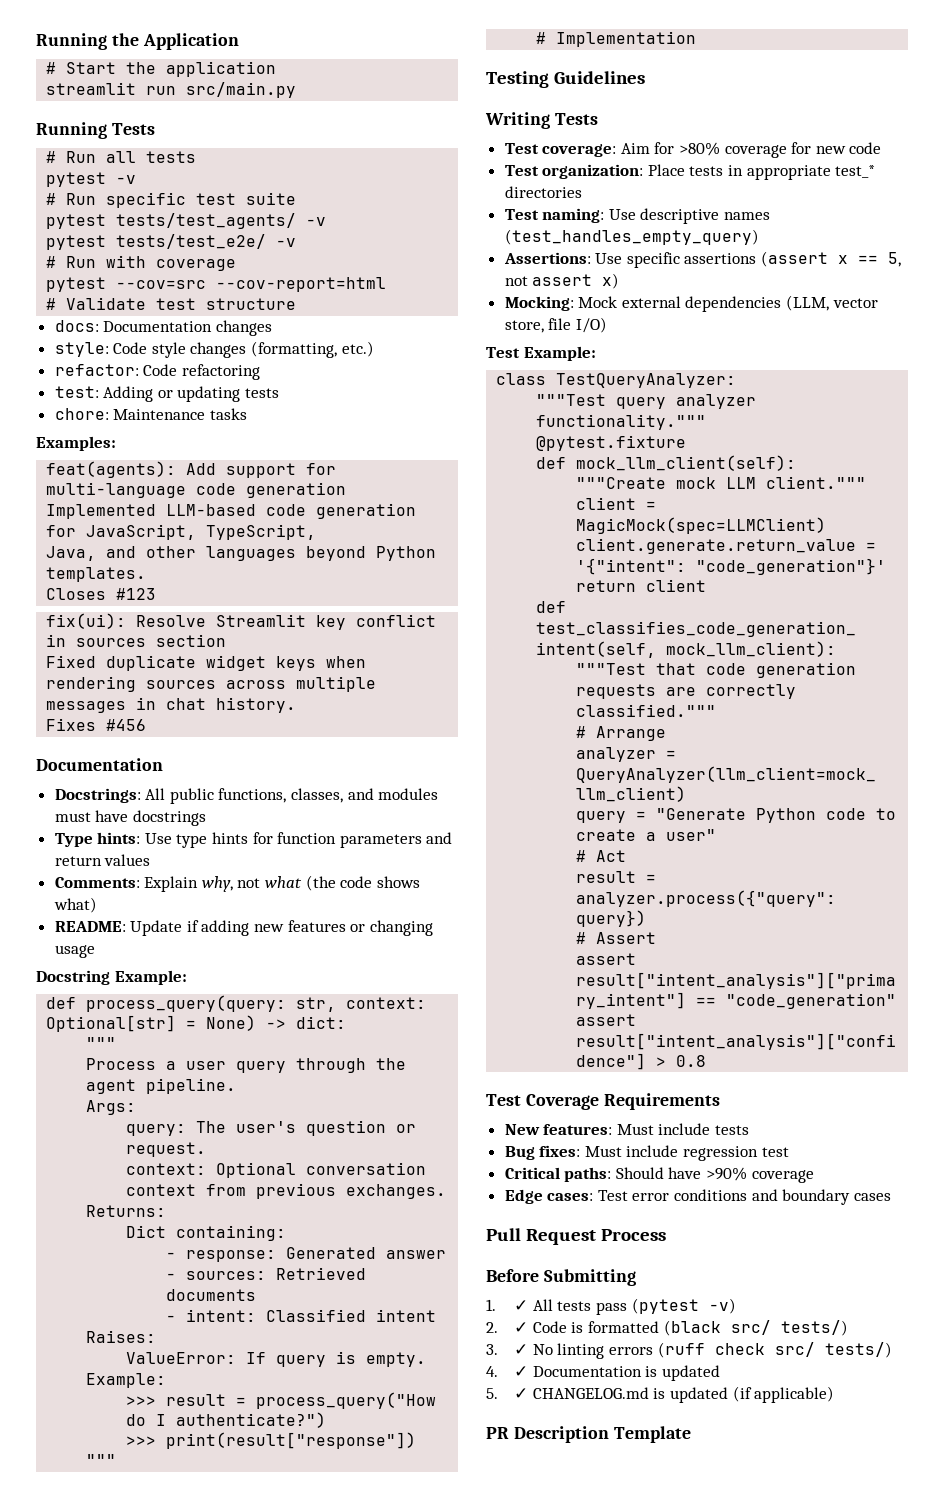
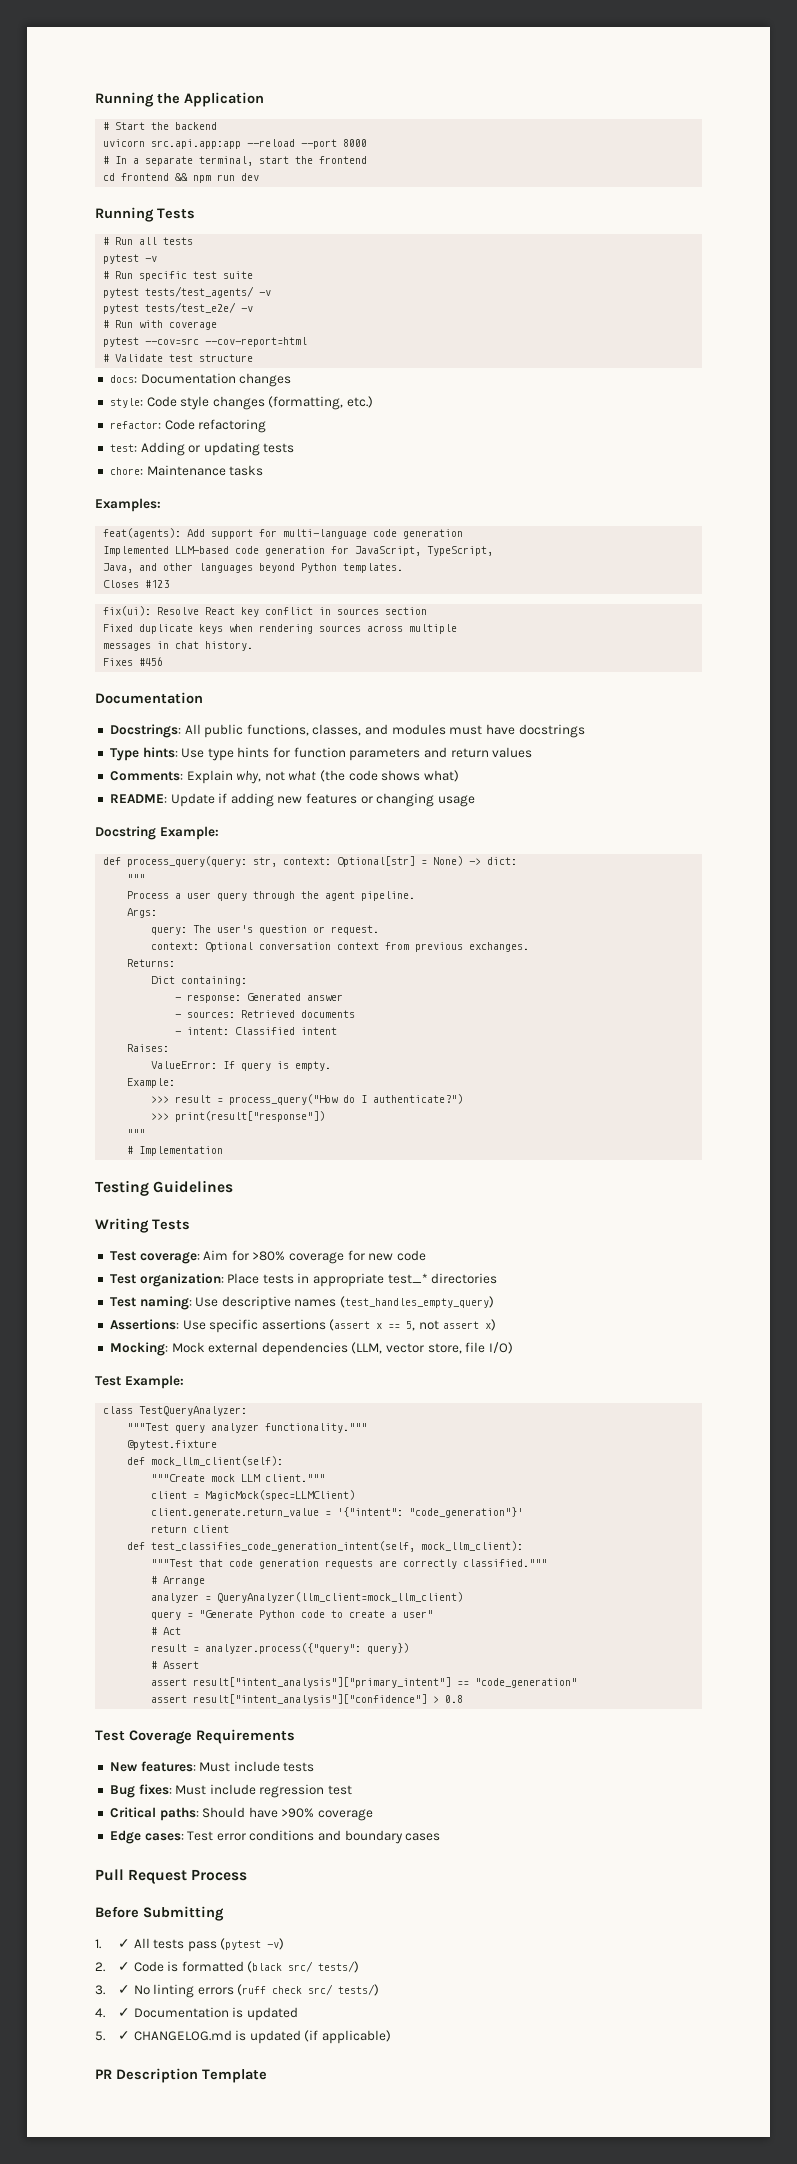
- # Start the application
- streamlit run src/main.py
+ # Start the backend
+ uvicorn src.api.app:app --reload --port 8000
+ # In a separate terminal, start the frontend
+ cd frontend && npm run dev
- fix(ui): Resolve Streamlit key conflict in sources section
+ fix(ui): Resolve React key conflict in sources section
- Fixed duplicate widget keys when rendering sources across multiple
+ Fixed duplicate keys when rendering sources across multiple

